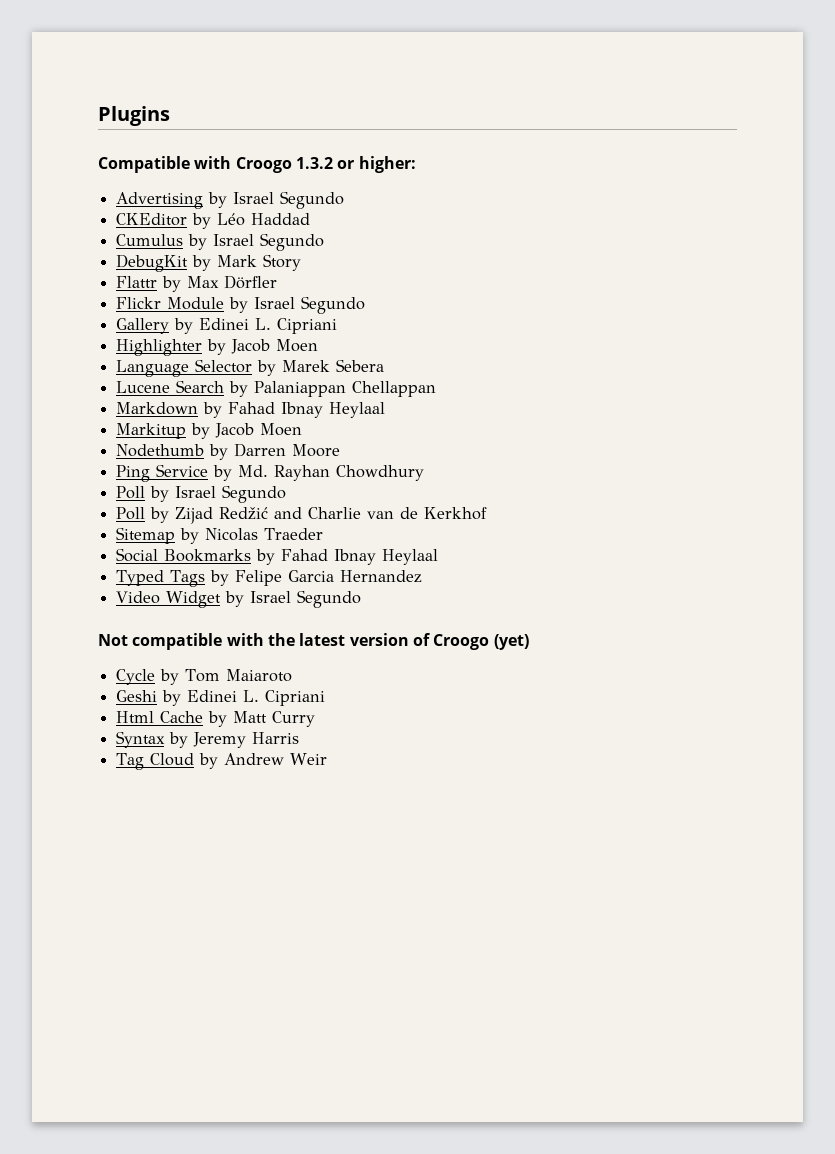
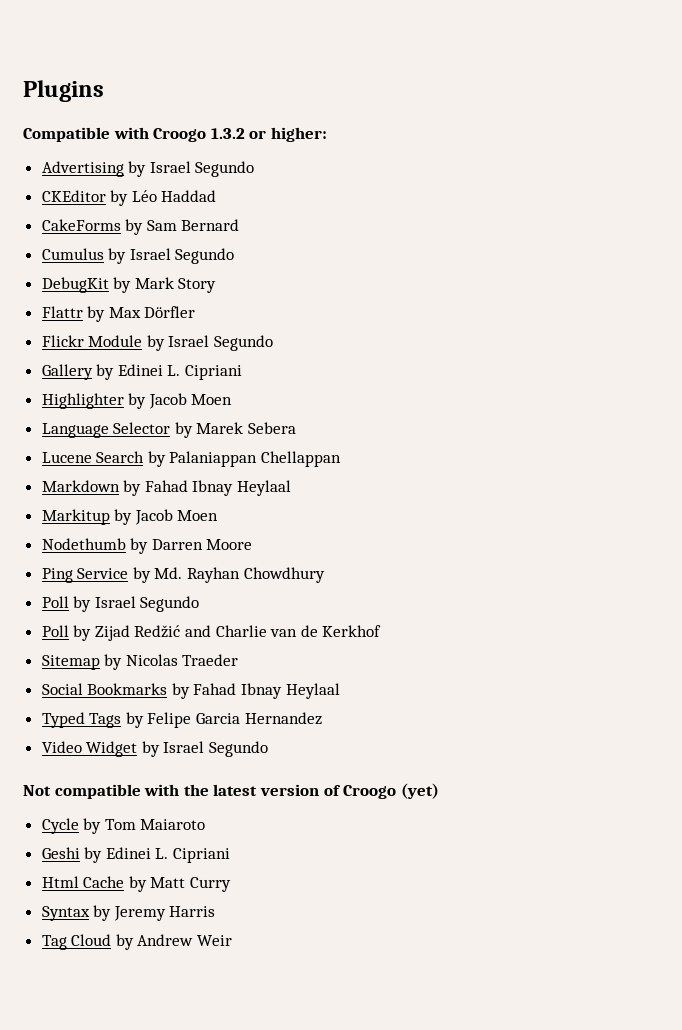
+ CakeForms by Sam Bernard

